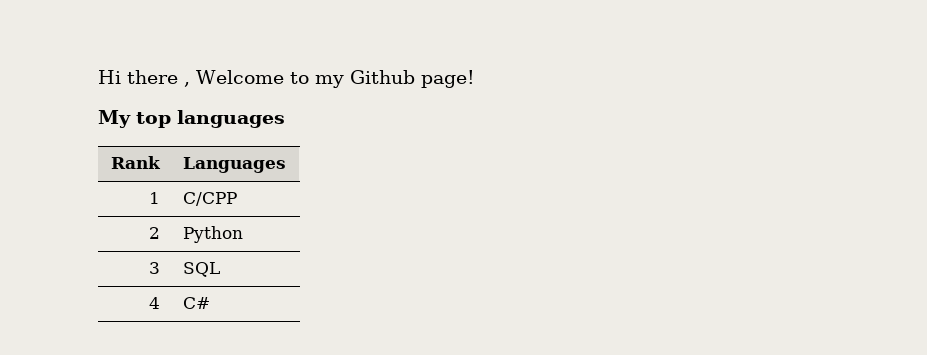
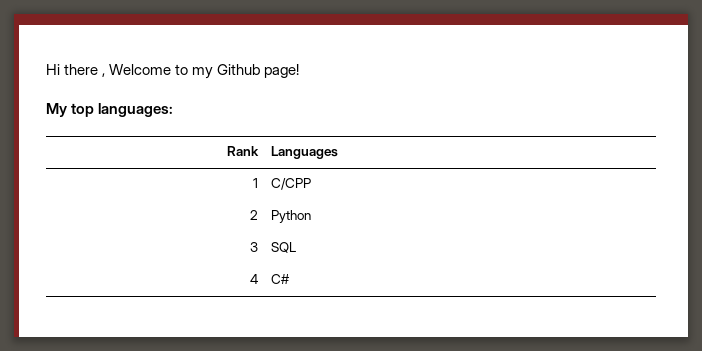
- My top languages
+ My top languages:

